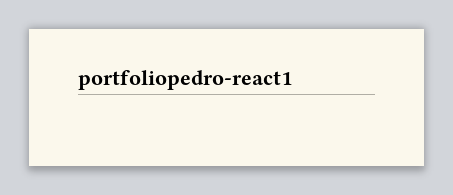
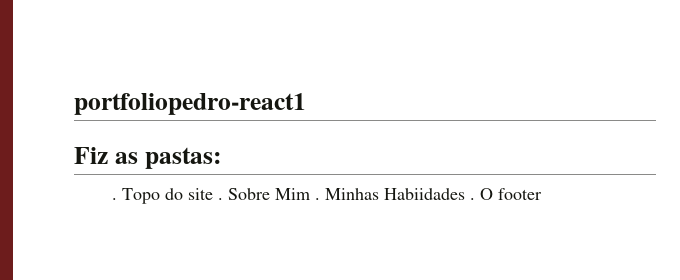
+ Fiz as pastas:
+ . Topo do site . Sobre Mim . Minhas Habiidades . O footer

